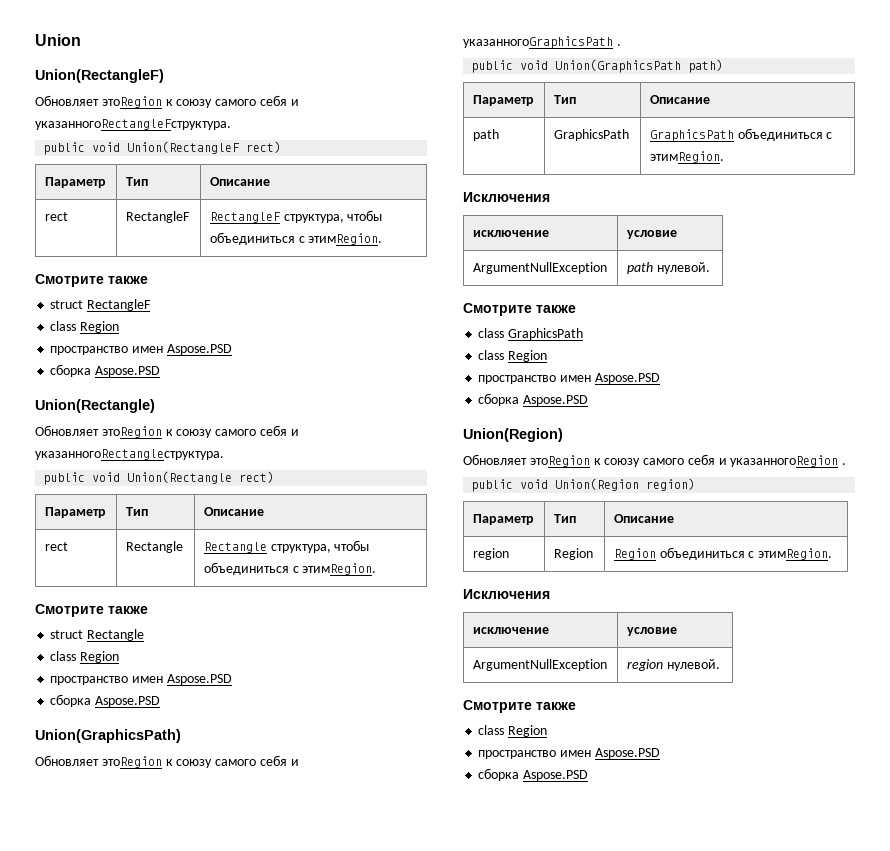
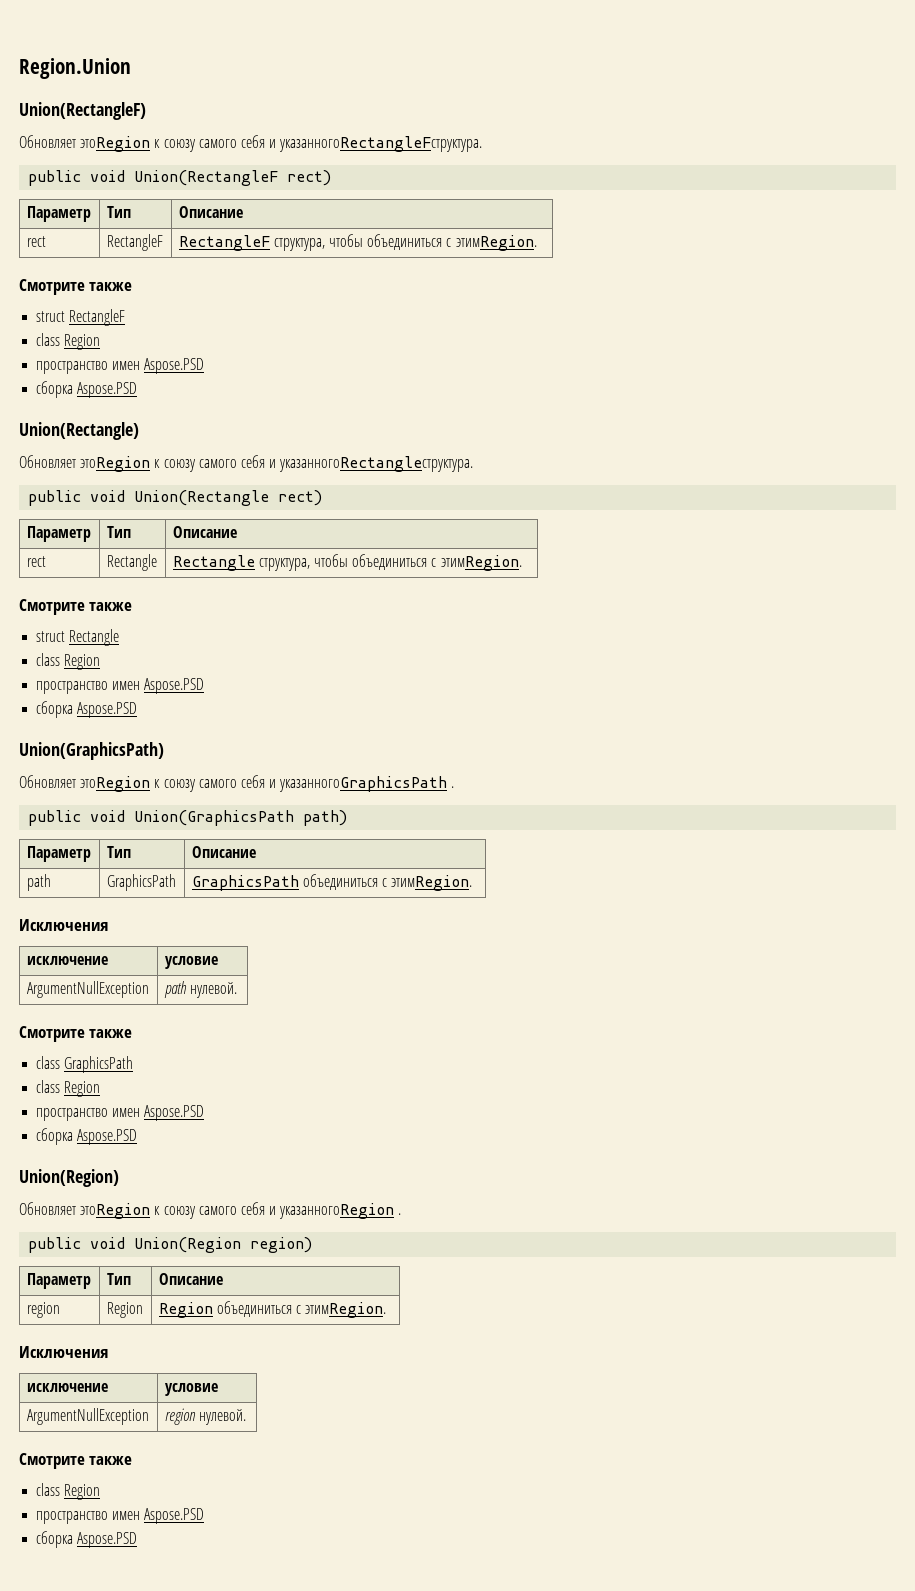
- Union
+ Region.Union

